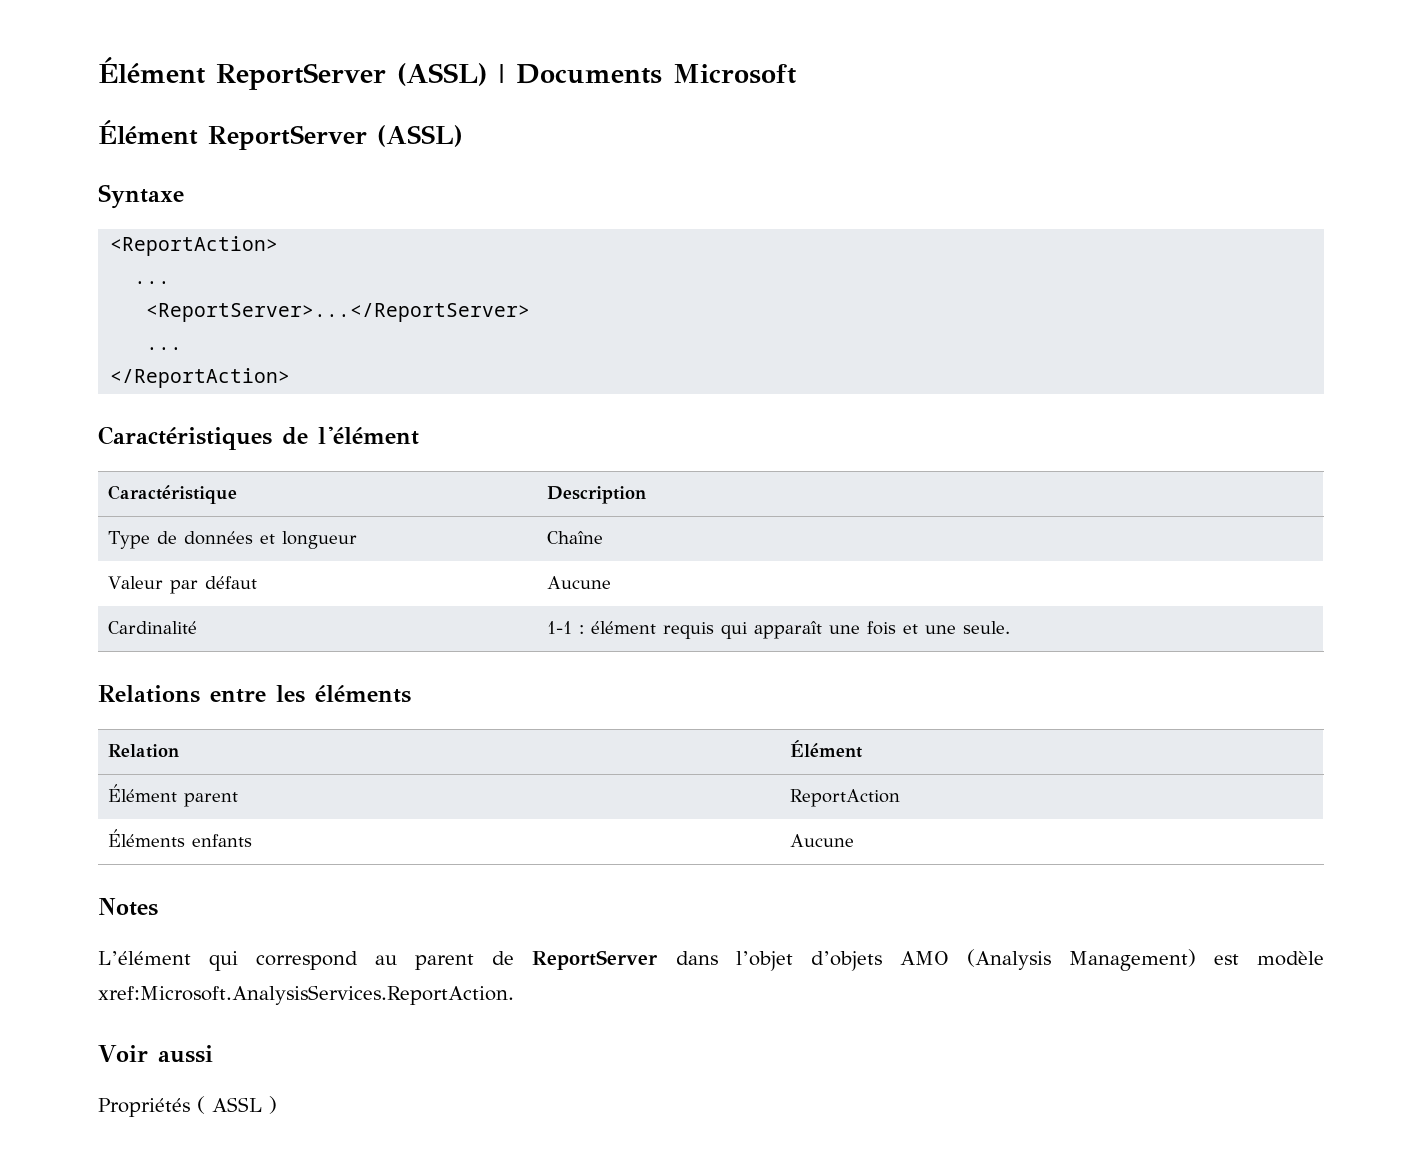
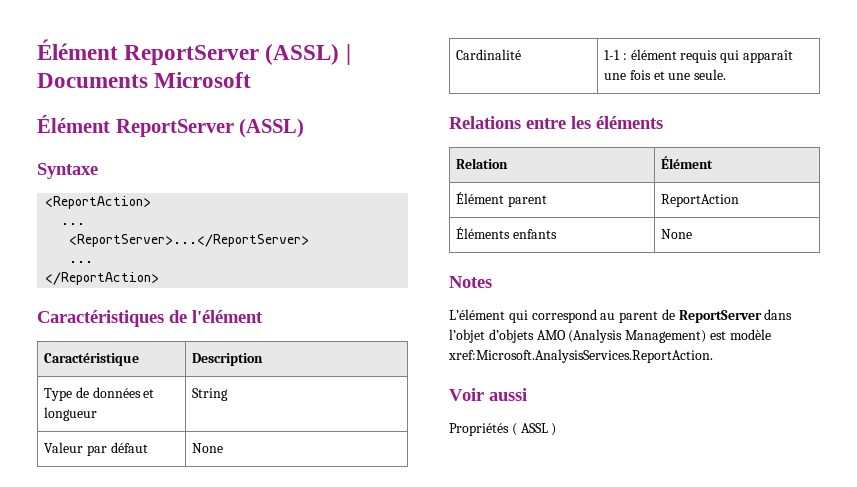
- Type de données et longueur | Chaîne
+ Type de données et longueur | String
- Valeur par défaut | Aucune
+ Valeur par défaut | None
- Éléments enfants | Aucune
+ Éléments enfants | None

